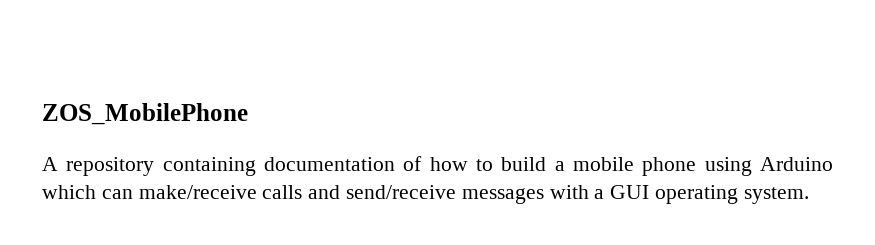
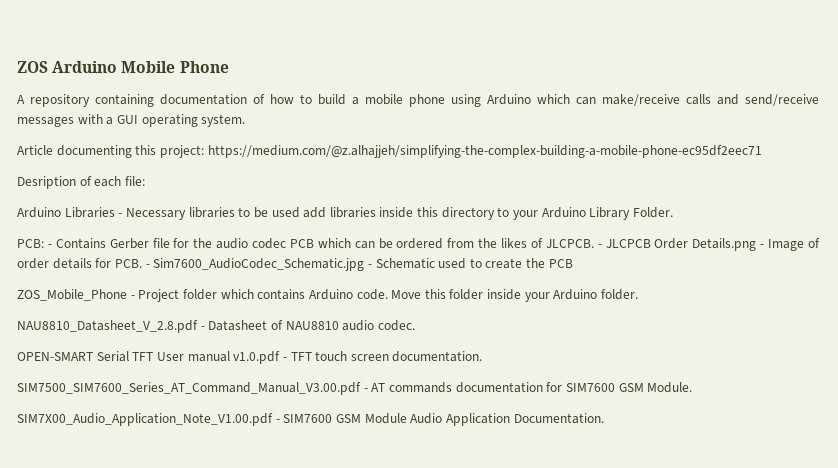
- ZOS_MobilePhone
+ ZOS Arduino Mobile Phone
+ Article documenting this project: https://medium.com/@z.alhajjeh/simplifying-the-complex-building-a-mobile-phone-ec95df2eec71
+ Desription of each file:
+ Arduino Libraries - Necessary libraries to be used add libraries inside this directory to your Arduino Library Folder.
+ PCB: - Contains Gerber file for the audio codec PCB which can be ordered from the likes of JLCPCB. - JLCPCB Order Details.png - Image of order details for PCB. - Sim7600_AudioCodec_Schematic.jpg - Schematic used to create the PCB
+ ZOS_Mobile_Phone - Project folder which contains Arduino code. Move this folder inside your Arduino folder.
+ NAU8810_Datasheet_V_2.8.pdf - Datasheet of NAU8810 audio codec.
+ OPEN-SMART Serial TFT User manual v1.0.pdf - TFT touch screen documentation.
+ SIM7500_SIM7600_Series_AT_Command_Manual_V3.00.pdf - AT commands documentation for SIM7600 GSM Module.
+ SIM7X00_Audio_Application_Note_V1.00.pdf - SIM7600 GSM Module Audio Application Documentation.

